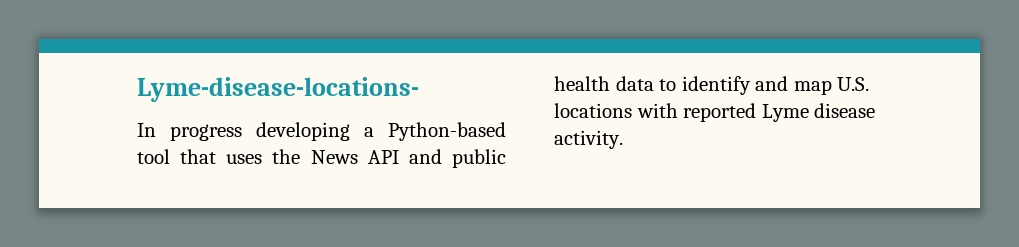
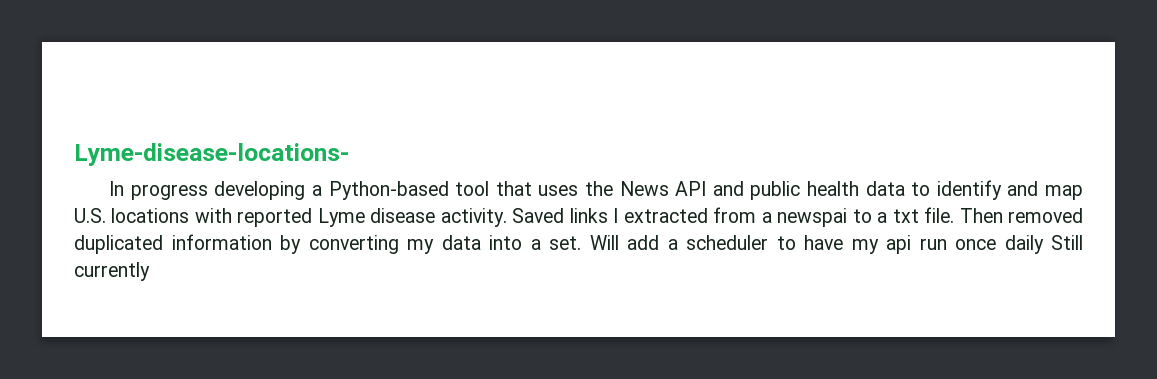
+ Saved links I extracted from a newspai to a txt file. Then removed duplicated information by converting my data into a set. Will add a scheduler to have my api run once daily Still currently

